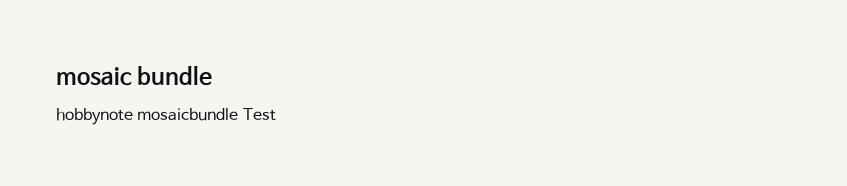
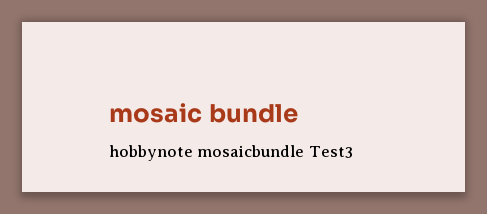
- hobbynote mosaicbundle Test
+ hobbynote mosaicbundle Test3

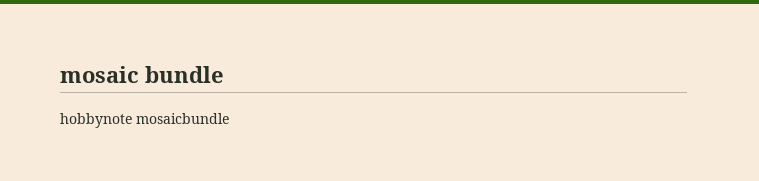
- hobbynote mosaicbundle Test3
+ hobbynote mosaicbundle

